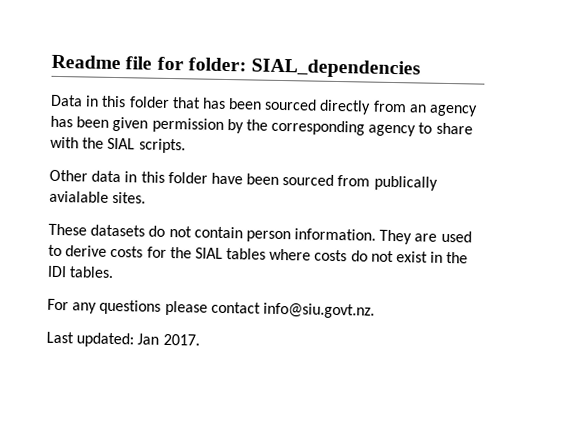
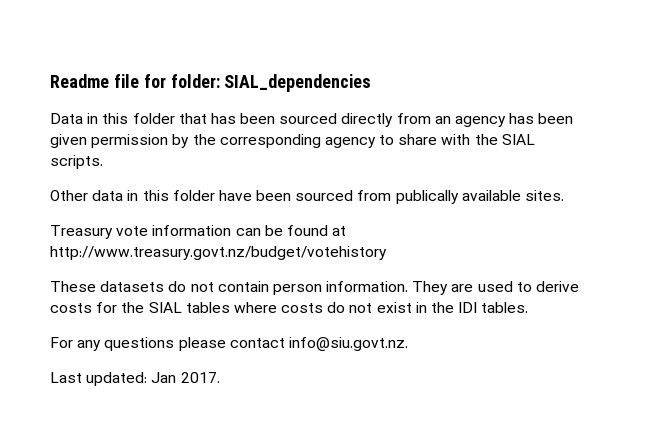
- Other data in this folder have been sourced from publically avialable sites.
+ Other data in this folder have been sourced from publically available sites.
+ Treasury vote information can be found at http://www.treasury.govt.nz/budget/votehistory

